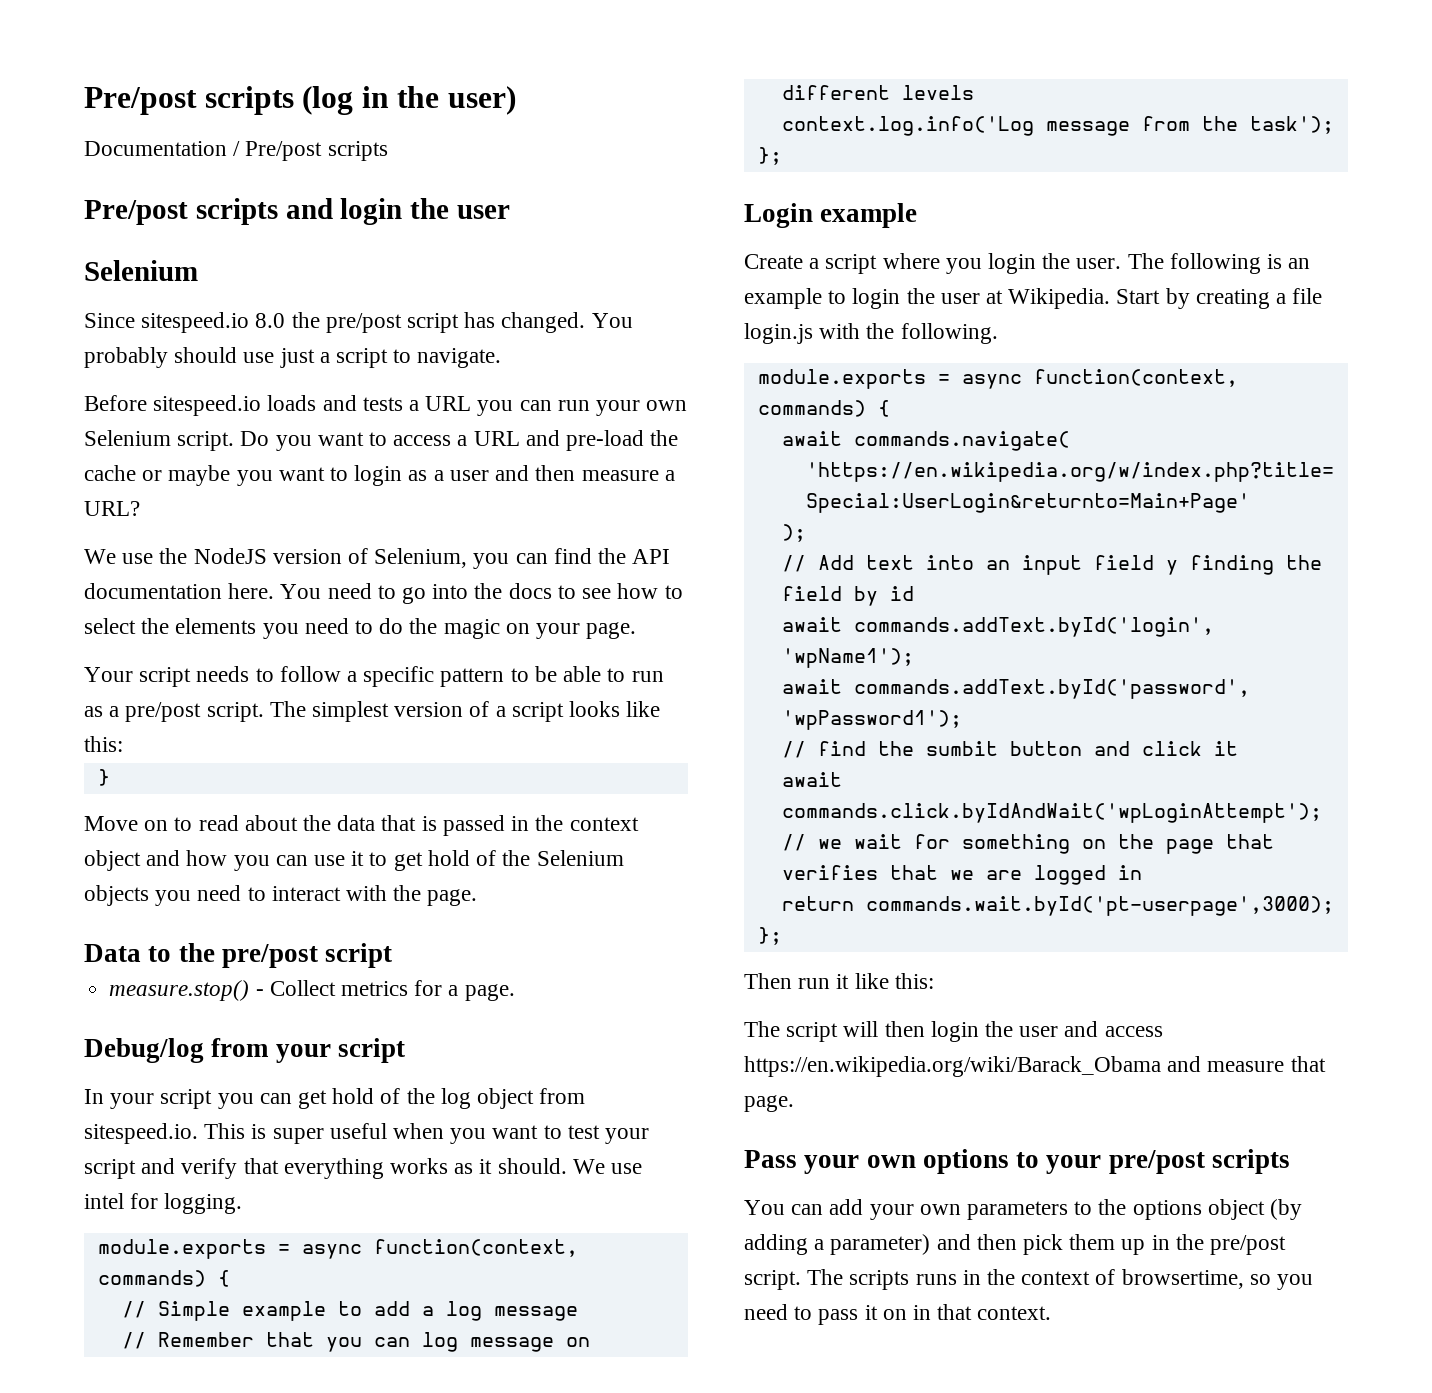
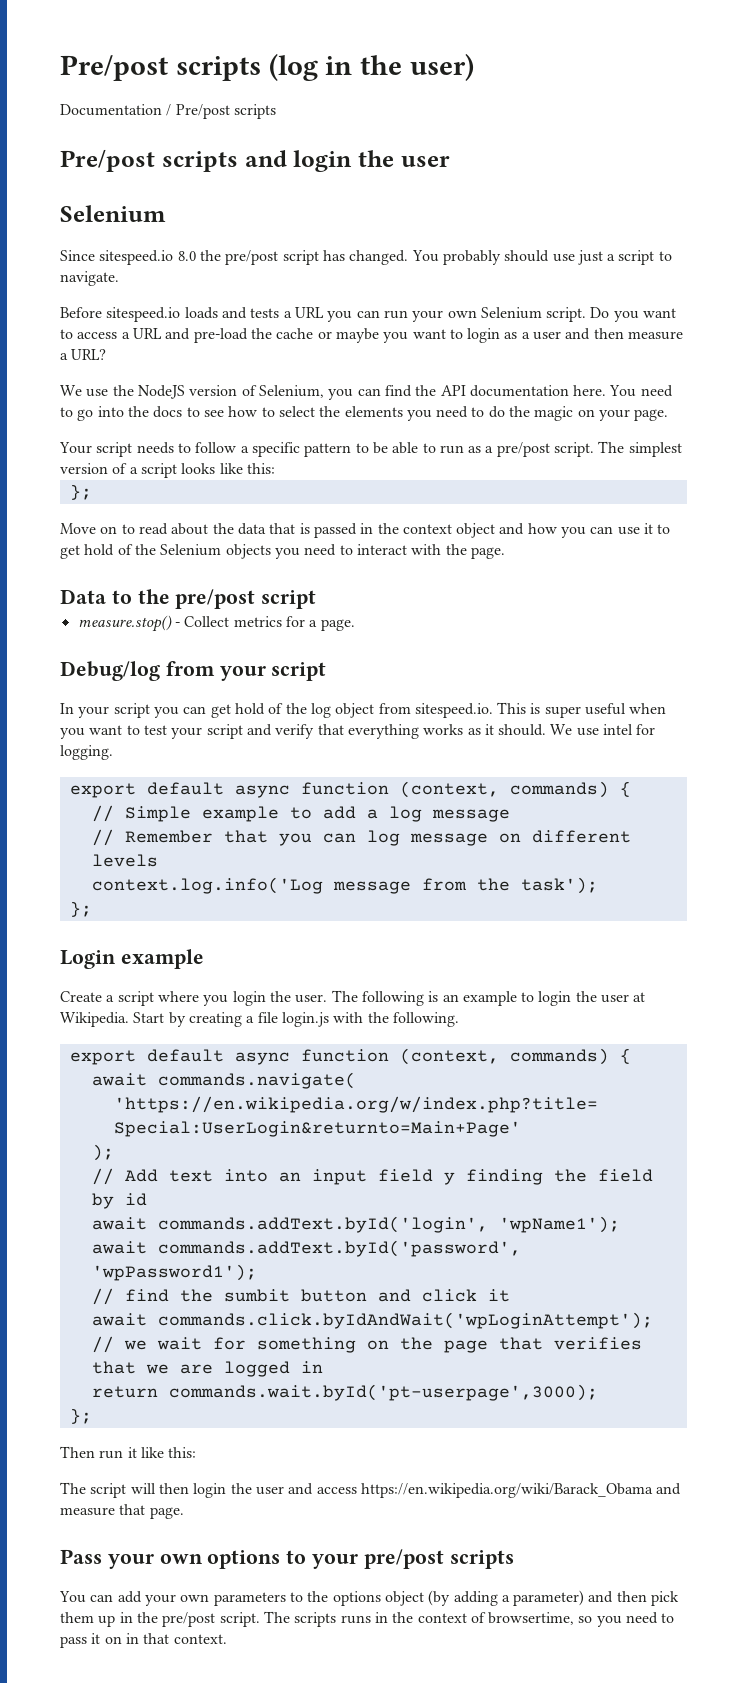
  The simplest version of a script looks like this:
- }
+ };
  We use intel for logging.
- module.exports = async function(context, commands) {
+ export default async function (context, commands) {
  Start by creating a file login.js with the following.
- module.exports = async function(context, commands) {
+ export default async function (context, commands) {

